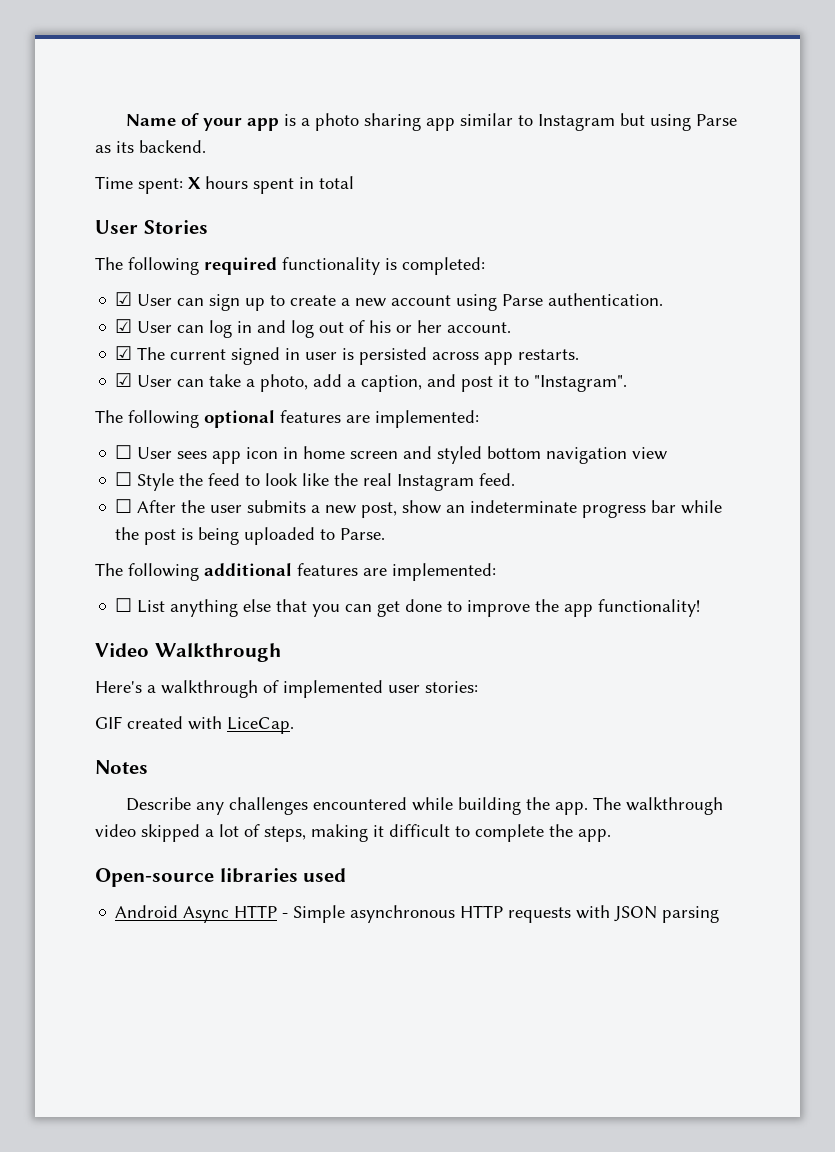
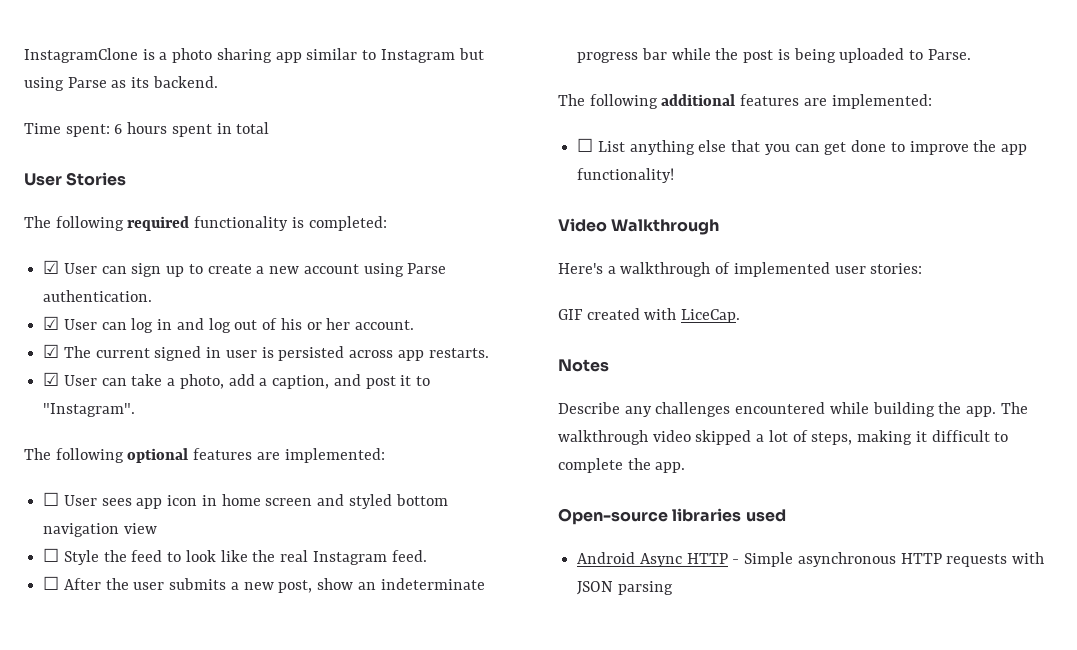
- Name of your app is a photo sharing app similar to Instagram but using Parse as its backend.
+ InstagramClone is a photo sharing app similar to Instagram but using Parse as its backend.
- Time spent: X hours spent in total
+ Time spent: 6 hours spent in total

